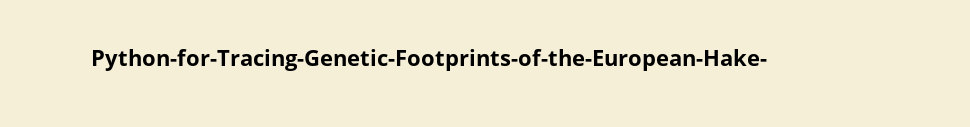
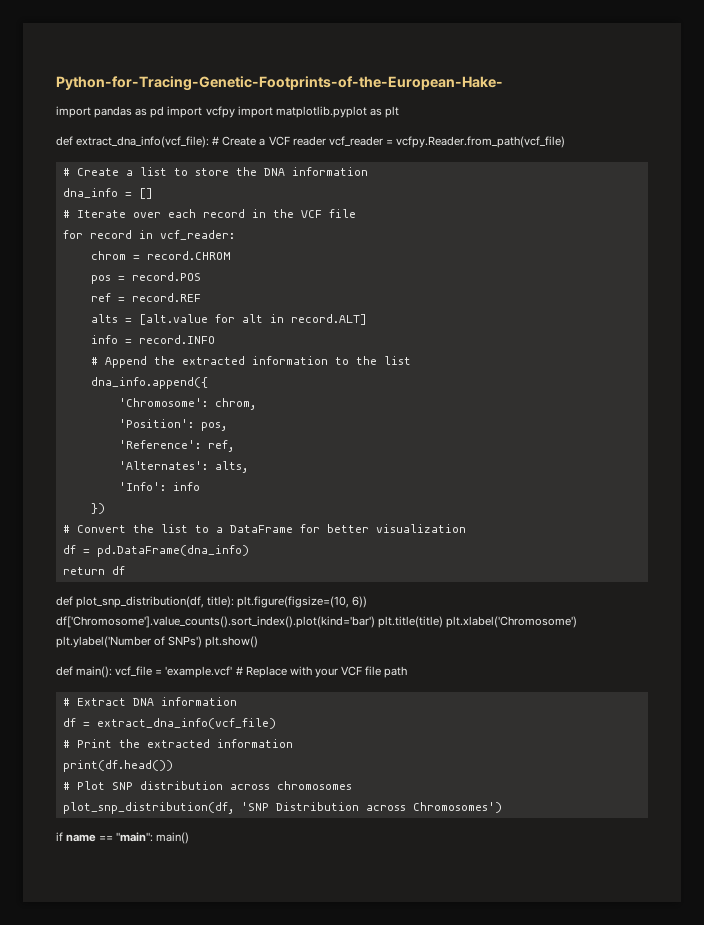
+ import pandas as pd import vcfpy import matplotlib.pyplot as plt
+ def extract_dna_info(vcf_file): # Create a VCF reader vcf_reader = vcfpy.Reader.from_path(vcf_file)
+ # Create a list to store the DNA information
+ dna_info = []
+ # Iterate over each record in the VCF file
+ for record in vcf_reader:
+ chrom = record.CHROM
+ pos = record.POS
+ ref = record.REF
+ alts = [alt.value for alt in record.ALT]
+ info = record.INFO
+ # Append the extracted information to the list
+ dna_info.append({
+ 'Chromosome': chrom,
+ 'Position': pos,
+ 'Reference': ref,
+ 'Alternates': alts,
+ 'Info': info
+ })
+ # Convert the list to a DataFrame for better visualization
+ df = pd.DataFrame(dna_info)
+ return df
+ def plot_snp_distribution(df, title): plt.figure(figsize=(10, 6)) df['Chromosome'].value_counts().sort_index().plot(kind='bar') plt.title(title) plt.xlabel('Chromosome') plt.ylabel('Number of SNPs') plt.show()
+ def main(): vcf_file = 'example.vcf' # Replace with your VCF file path
+ # Extract DNA information
+ df = extract_dna_info(vcf_file)
+ # Print the extracted information
+ print(df.head())
+ # Plot SNP distribution across chromosomes
+ plot_snp_distribution(df, 'SNP Distribution across Chromosomes')
+ if name == "main": main()

